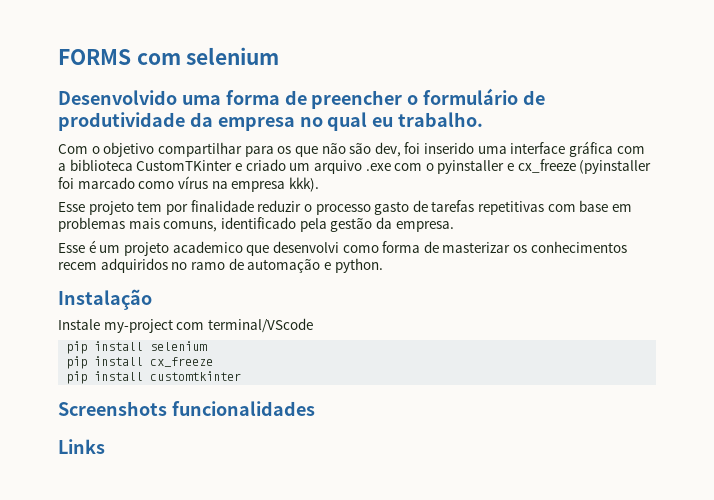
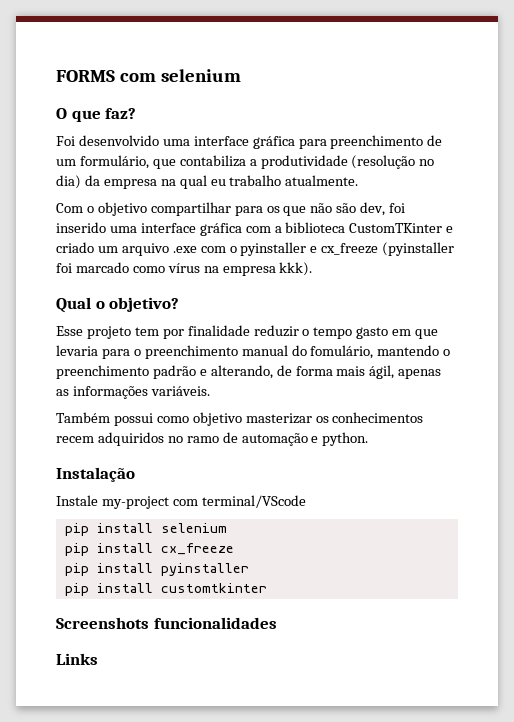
- Desenvolvido uma forma de preencher o formulário de produtividade da empresa no qual eu trabalho.
+ O que faz?
+ Foi desenvolvido uma interface gráfica para preenchimento de um formulário, que contabiliza a produtividade (resolução no dia) da empresa na qual eu trabalho atualmente.
+ Qual o objetivo?
- Esse projeto tem por finalidade reduzir o processo gasto de tarefas repetitivas com base em problemas mais comuns, identificado pela gestão da empresa.
- Esse é um projeto academico que desenvolvi como forma de masterizar os conhecimentos recem adquiridos no ramo de automação e python.
+ Esse projeto tem por finalidade reduzir o tempo gasto em que levaria para o preenchimento manual do fomulário, mantendo o preenchimento padrão e alterando, de forma mais ágil, apenas as informações variáveis.
+ Também possui como objetivo masterizar os conhecimentos recem adquiridos no ramo de automação e python.
+ pip install pyinstaller

